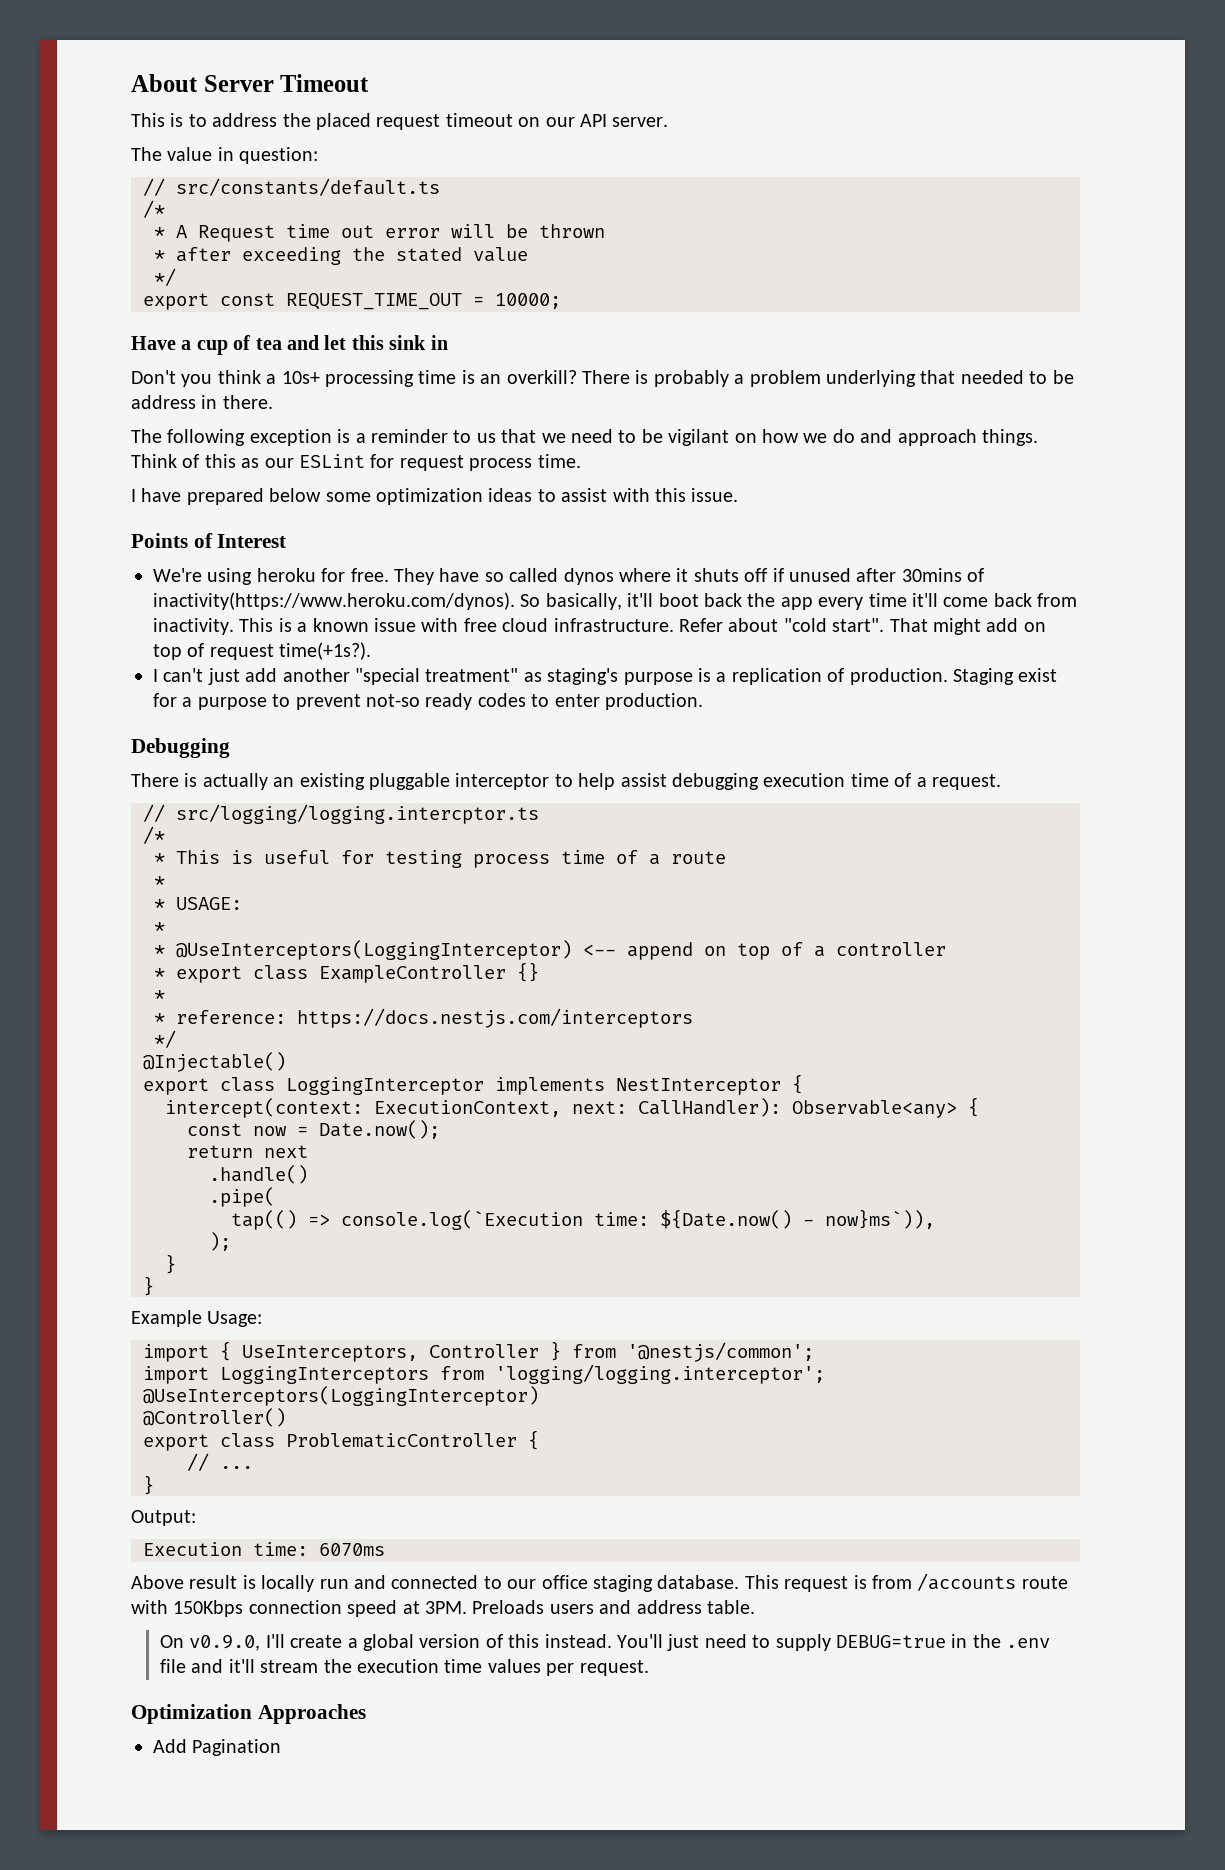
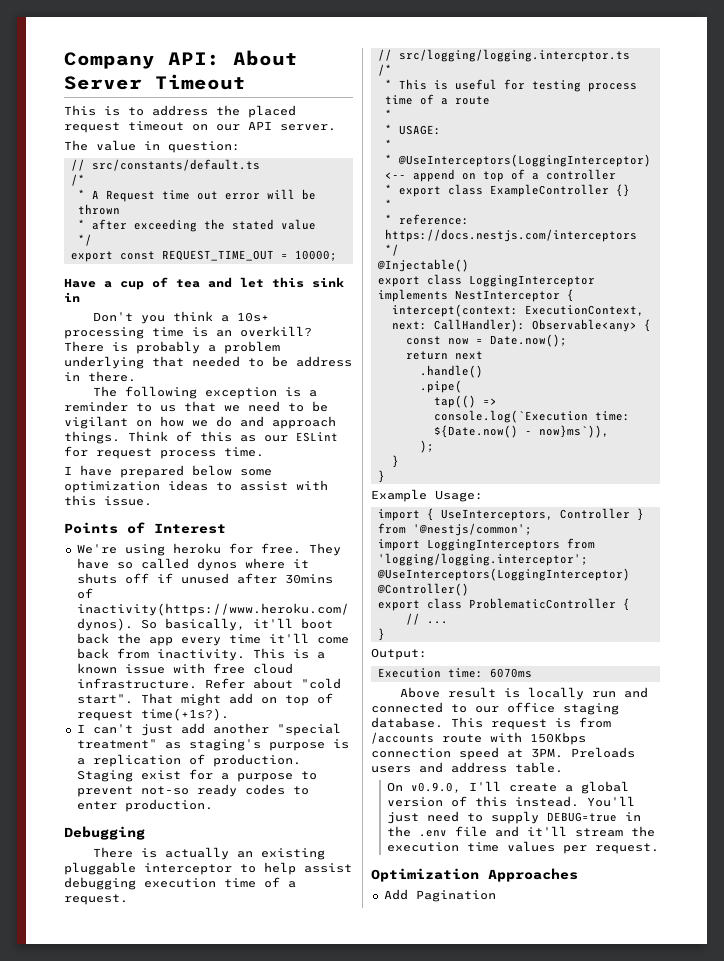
- About Server Timeout
+ Company API: About Server Timeout

